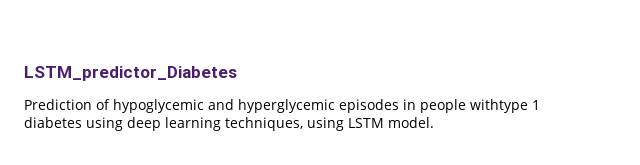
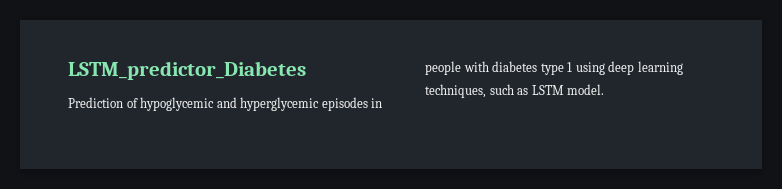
- Prediction of hypoglycemic and hyperglycemic episodes in people withtype 1 diabetes using deep learning techniques, using LSTM model.
+ Prediction of hypoglycemic and hyperglycemic episodes in people with diabetes type 1 using deep learning techniques, such as LSTM model.

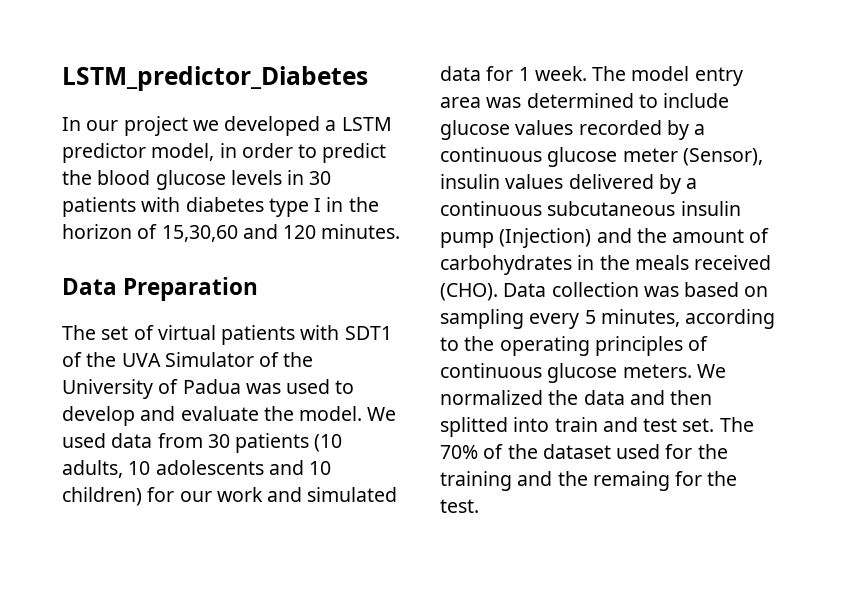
- Prediction of hypoglycemic and hyperglycemic episodes in people with diabetes type 1 using deep learning techniques, such as LSTM model.
+ In our project we developed a LSTM predictor model, in order to predict the blood glucose levels in 30 patients with diabetes type I in the horizon of 15,30,60 and 120 minutes.
+ Data Preparation
+ The set of virtual patients with SDT1 of the UVA Simulator of the University of Padua was used to develop and evaluate the model. We used data from 30 patients (10 adults, 10 adolescents and 10 children) for our work and simulated data for 1 week. The model entry area was determined to include glucose values recorded by a continuous glucose meter (Sensor), insulin values delivered by a continuous subcutaneous insulin pump (Injection) and the amount of carbohydrates in the meals received (CHO). Data collection was based on sampling every 5 minutes, according to the operating principles of continuous glucose meters. We normalized the data and then splitted into train and test set. The 70% of the dataset used for the training and the remaing for the test.

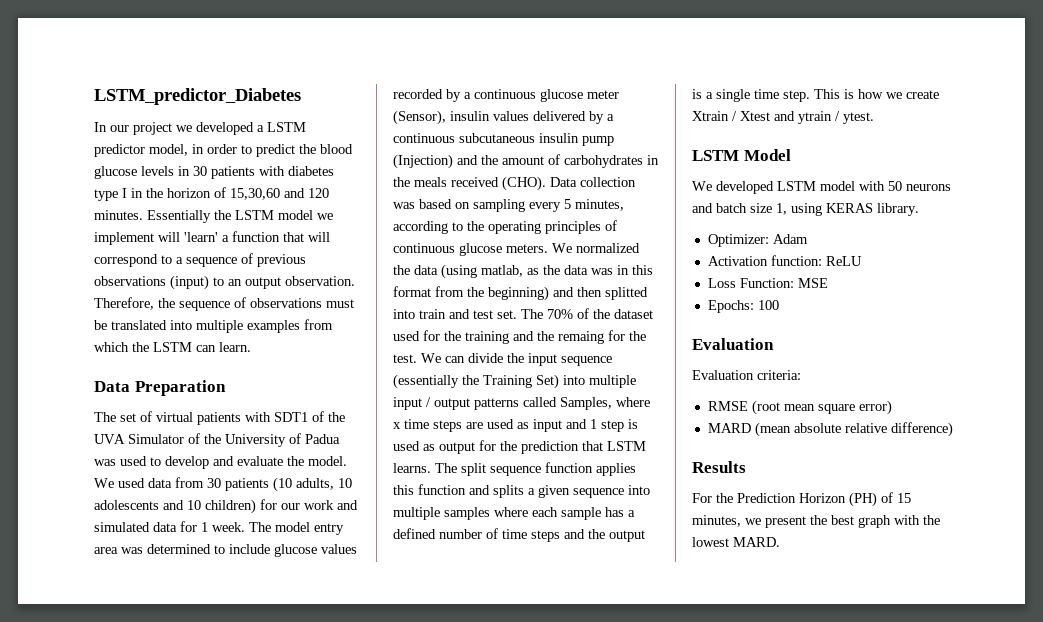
+ Essentially the LSTM model we implement will 'learn' a function that will correspond to a sequence of previous observations (input) to an output observation. Therefore, the sequence of observations must be translated into multiple examples from which the LSTM can learn.
- We normalized the data and then splitted into train and test set.
+ We normalized the data (using matlab, as the data was in this format from the beginning) and then splitted into train and test set.
+ We can divide the input sequence (essentially the Training Set) into multiple input / output patterns called Samples, where x time steps are used as input and 1 step is used as output for the prediction that LSTM learns. The split sequence function applies this function and splits a given sequence into multiple samples where each sample has a defined number of time steps and the output is a single time step. This is how we create Xtrain / Xtest and ytrain / ytest.
+ LSTM Model
+ We developed LSTM model with 50 neurons and batch size 1, using KERAS library.
+ Optimizer: Adam
+ Activation function: ReLU
+ Loss Function: MSE
+ Epochs: 100
+ Evaluation
+ Evaluation criteria:
+ RMSE (root mean square error)
+ MARD (mean absolute relative difference)
+ Results
+ For the Prediction Horizon (PH) of 15 minutes, we present the best graph with the lowest MARD.

